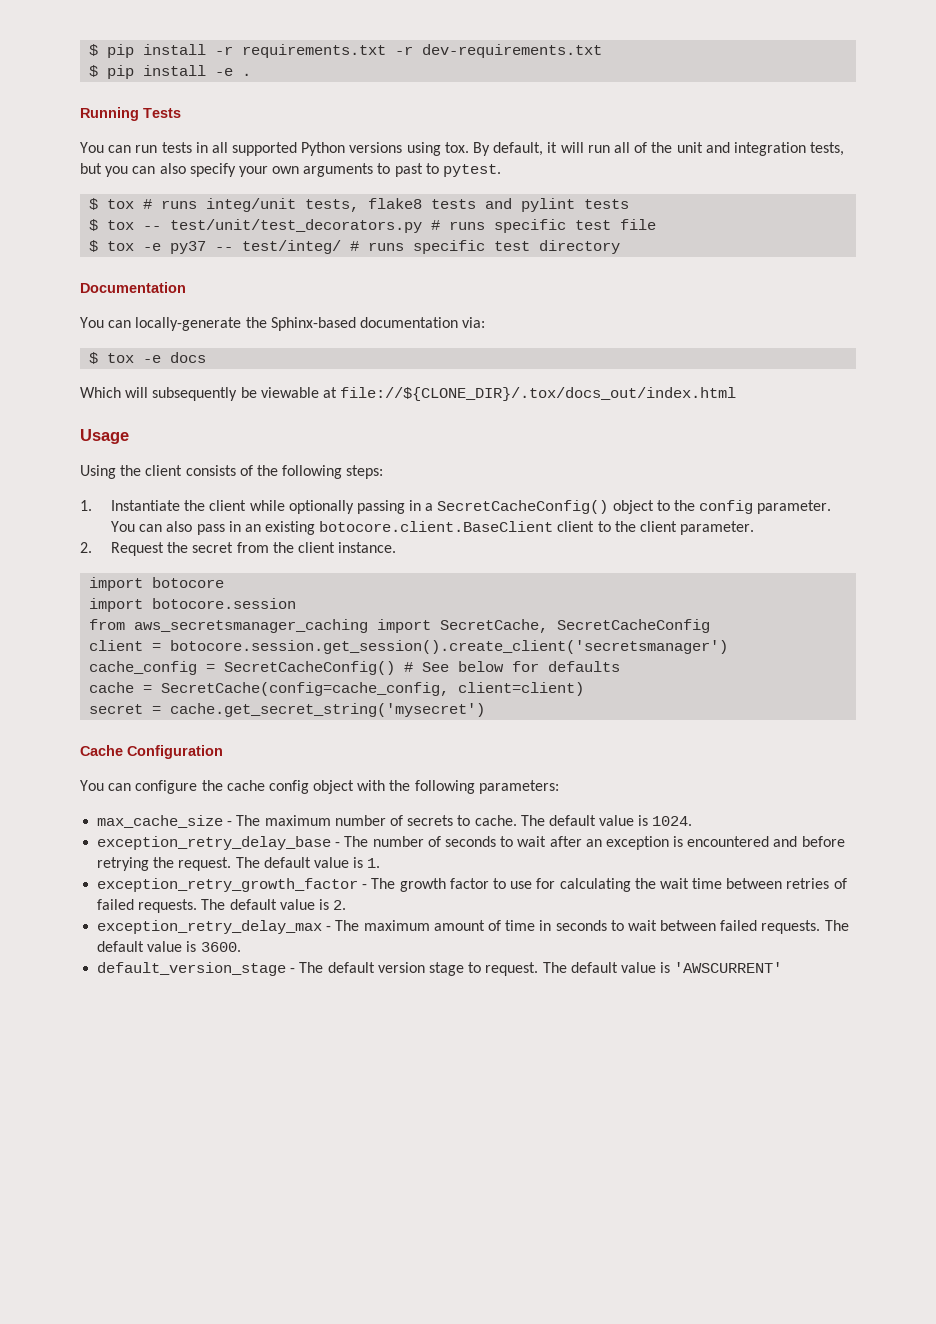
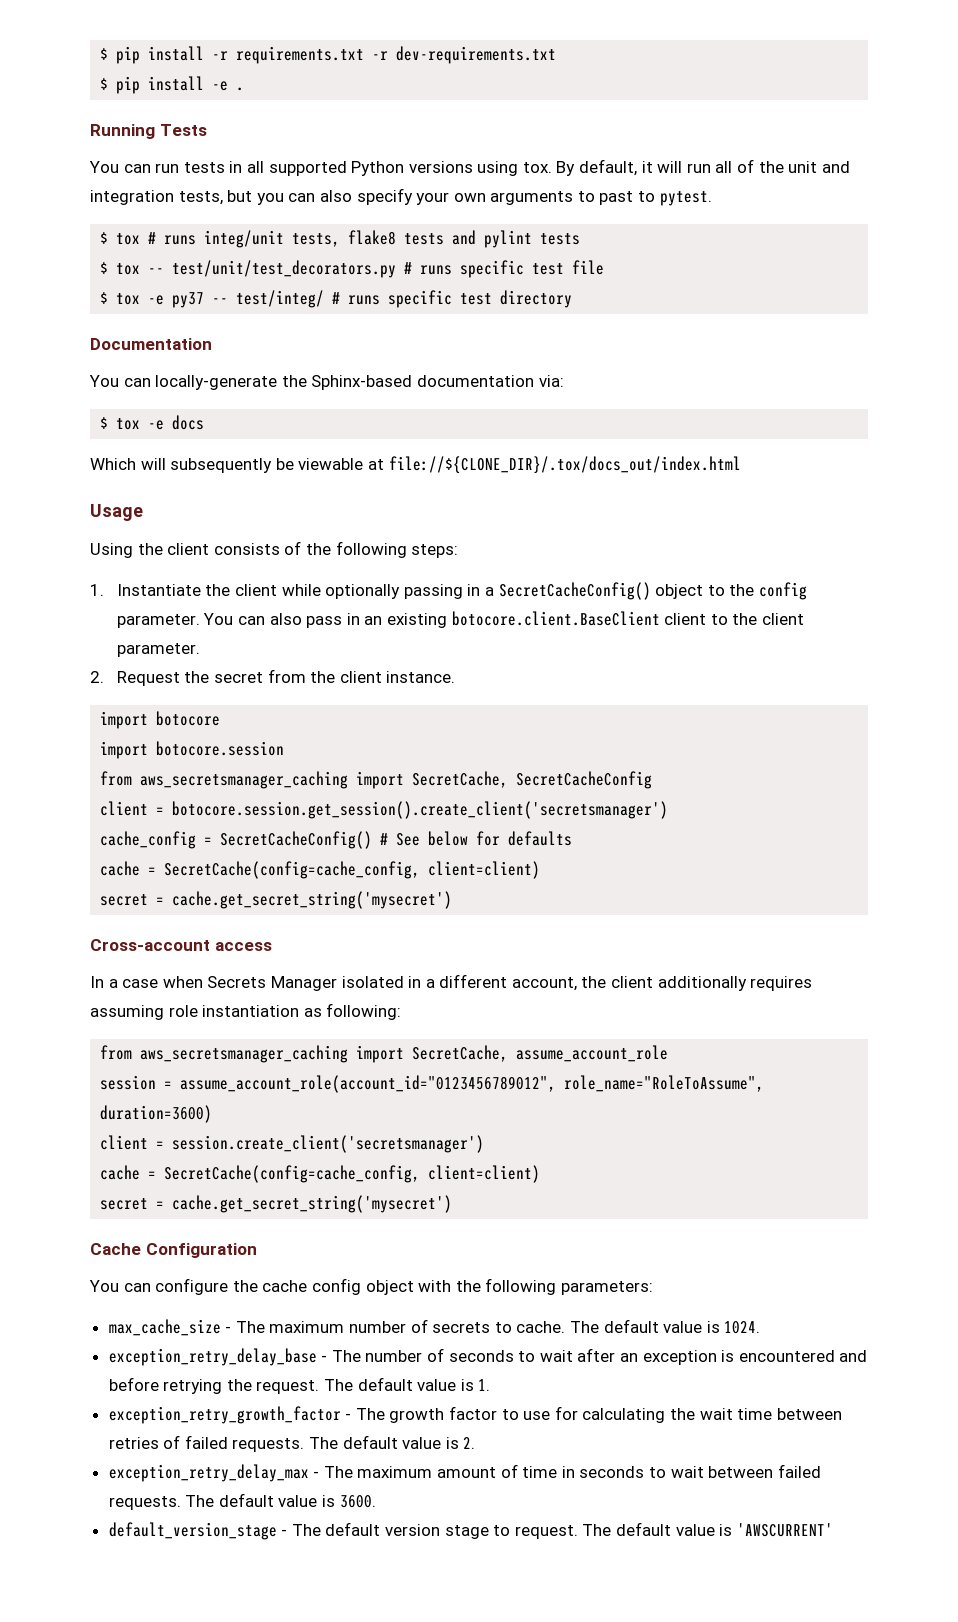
+ Cross-account access
+ In a case when Secrets Manager isolated in a different account, the client additionally requires assuming role instantiation as following:
+ from aws_secretsmanager_caching import SecretCache, assume_account_role
+ session = assume_account_role(account_id="0123456789012", role_name="RoleToAssume", duration=3600)
+ client = session.create_client('secretsmanager')
+ cache = SecretCache(config=cache_config, client=client)
+ secret = cache.get_secret_string('mysecret')

